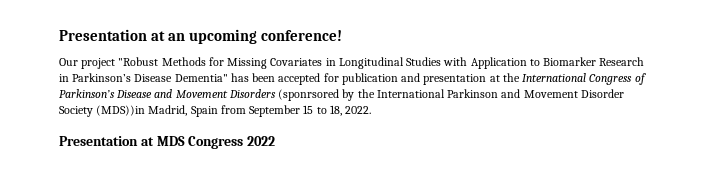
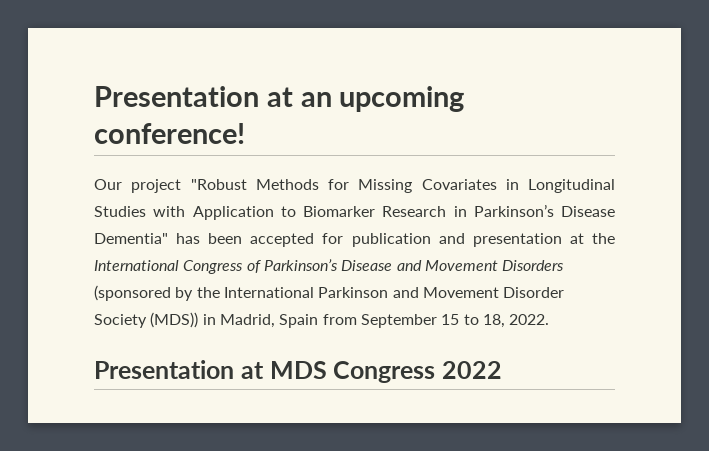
- Our project "Robust Methods for Missing Covariates in Longitudinal Studies with Application to Biomarker Research in Parkinson’s Disease Dementia" has been accepted for publication and presentation at the International Congress of Parkinson’s Disease and Movement Disorders (sponrsored by the International Parkinson and Movement Disorder Society (MDS))in Madrid, Spain from September 15 to 18, 2022.
+ Our project "Robust Methods for Missing Covariates in Longitudinal Studies with Application to Biomarker Research in Parkinson’s Disease Dementia" has been accepted for publication and presentation at the International Congress of Parkinson’s Disease and Movement Disorders (sponsored by the International Parkinson and Movement Disorder Society (MDS)) in Madrid, Spain from September 15 to 18, 2022.

